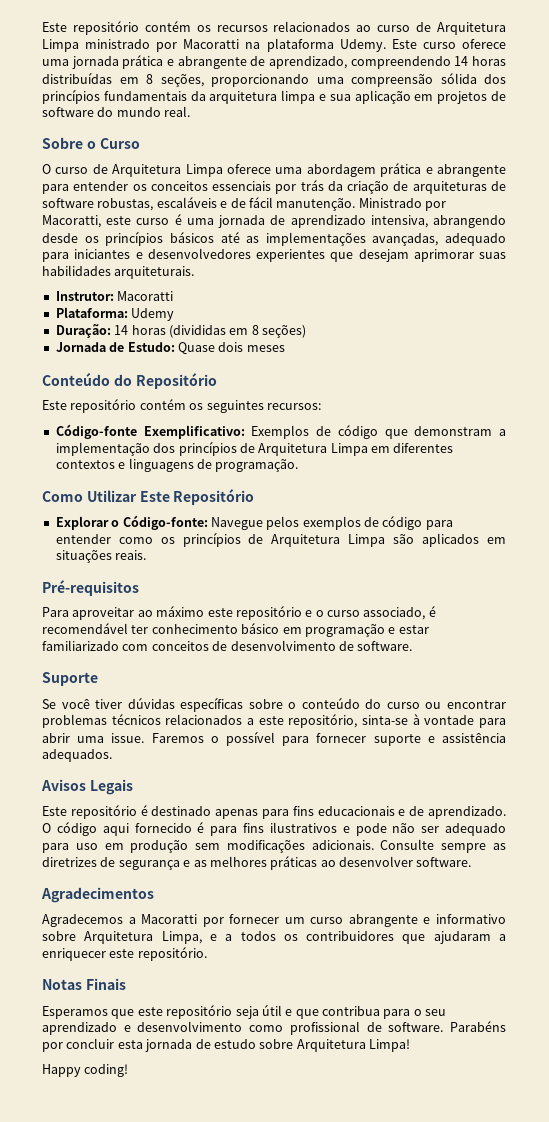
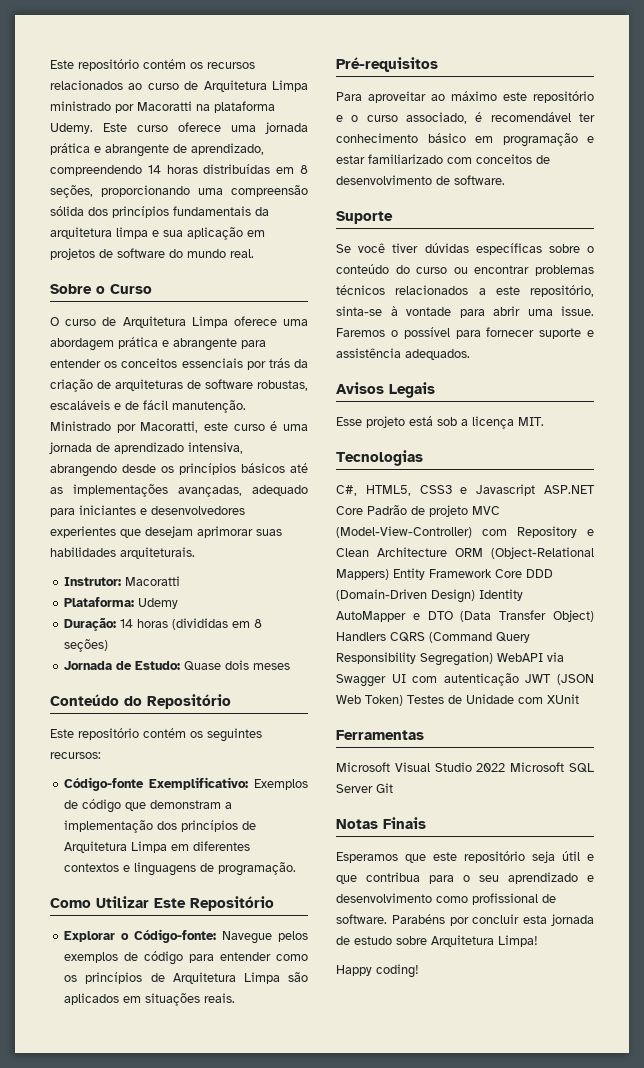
- Este repositório é destinado apenas para fins educacionais e de aprendizado. O código aqui fornecido é para fins ilustrativos e pode não ser adequado para uso em produção sem modificações adicionais. Consulte sempre as diretrizes de segurança e as melhores práticas ao desenvolver software.
- Agradecimentos
- Agradecemos a Macoratti por fornecer um curso abrangente e informativo sobre Arquitetura Limpa, e a todos os contribuidores que ajudaram a enriquecer este repositório.
+ Esse projeto está sob a licença MIT.
+ Tecnologias
+ C#, HTML5, CSS3 e Javascript ASP.NET Core Padrão de projeto MVC (Model-View-Controller) com Repository e Clean Architecture ORM (Object-Relational Mappers) Entity Framework Core DDD (Domain-Driven Design) Identity AutoMapper e DTO (Data Transfer Object) Handlers CQRS (Command Query Responsibility Segregation) WebAPI via Swagger UI com autenticação JWT (JSON Web Token) Testes de Unidade com XUnit
+ Ferramentas
+ Microsoft Visual Studio 2022 Microsoft SQL Server Git

